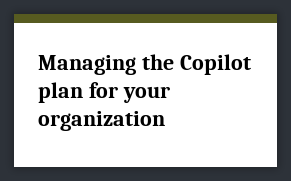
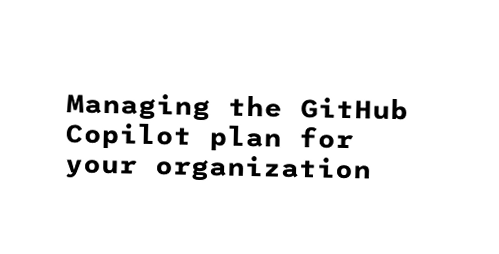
- Managing the Copilot plan for your organization
+ Managing the GitHub Copilot plan for your organization

